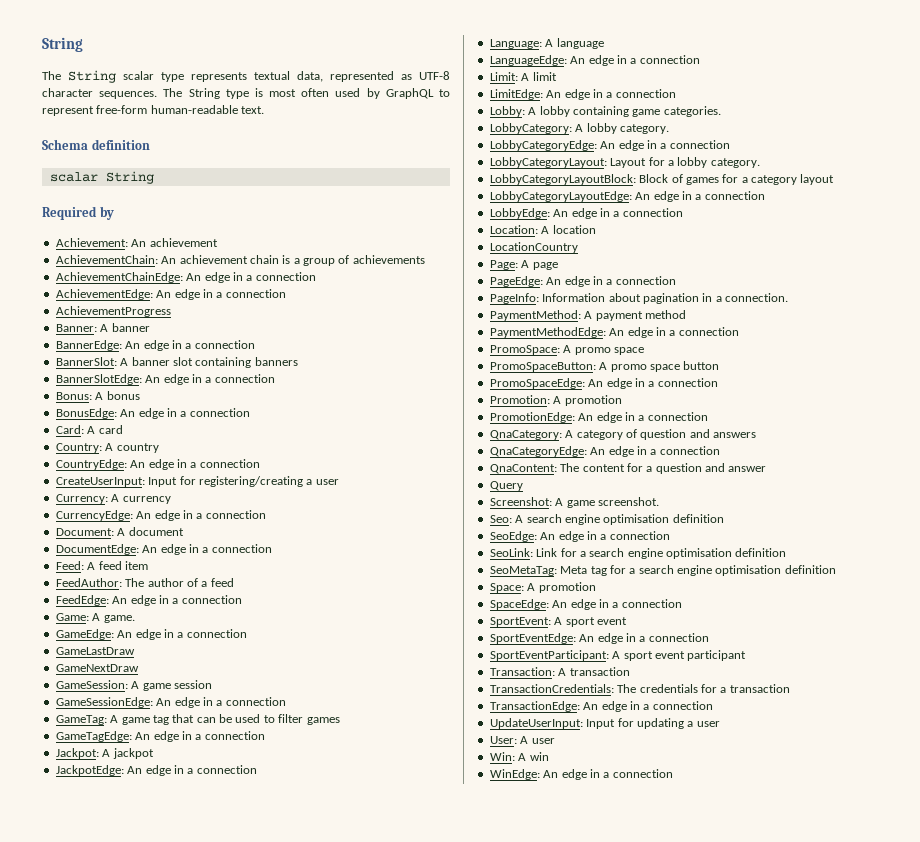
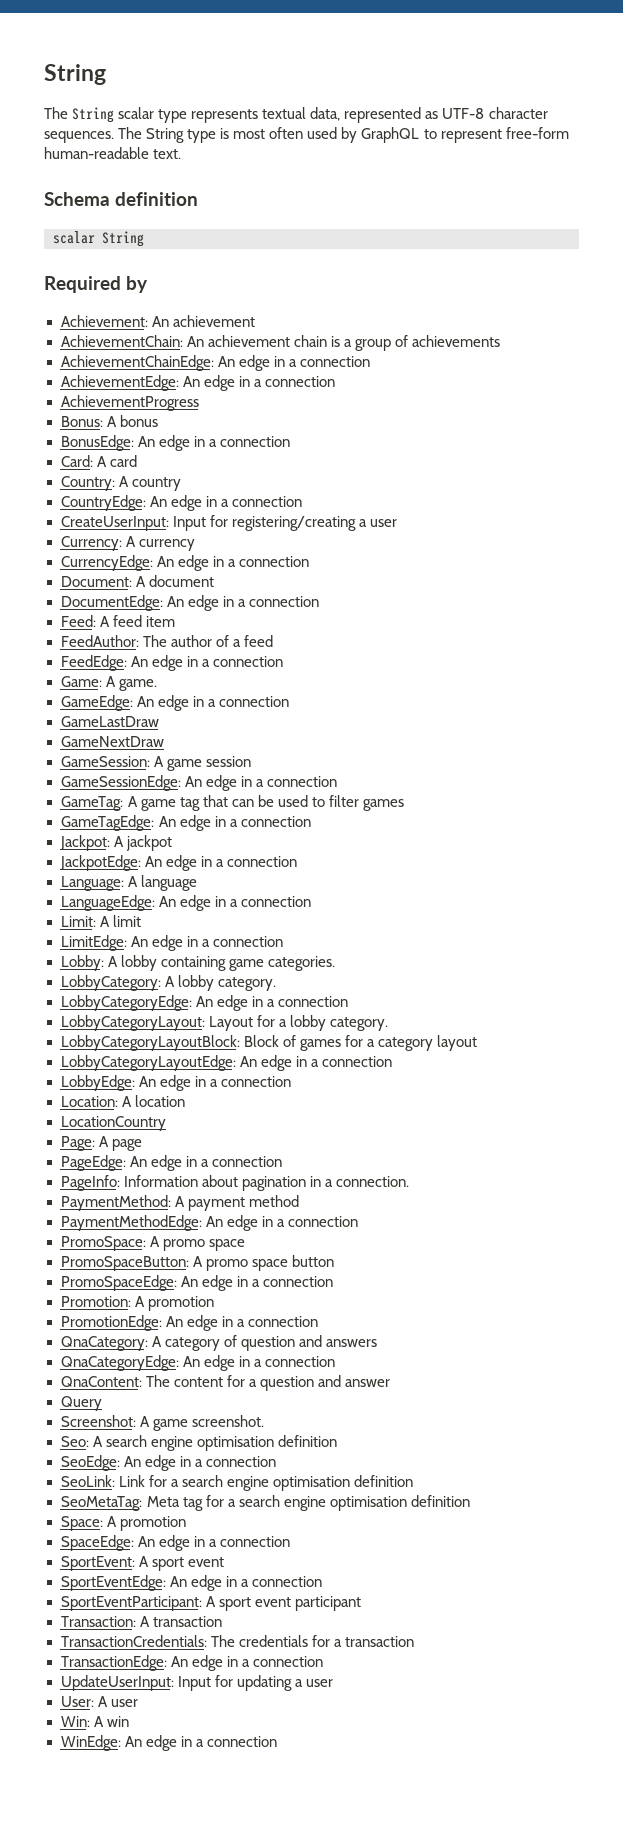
- Banner: A banner
- BannerEdge: An edge in a connection
- BannerSlot: A banner slot containing banners
- BannerSlotEdge: An edge in a connection

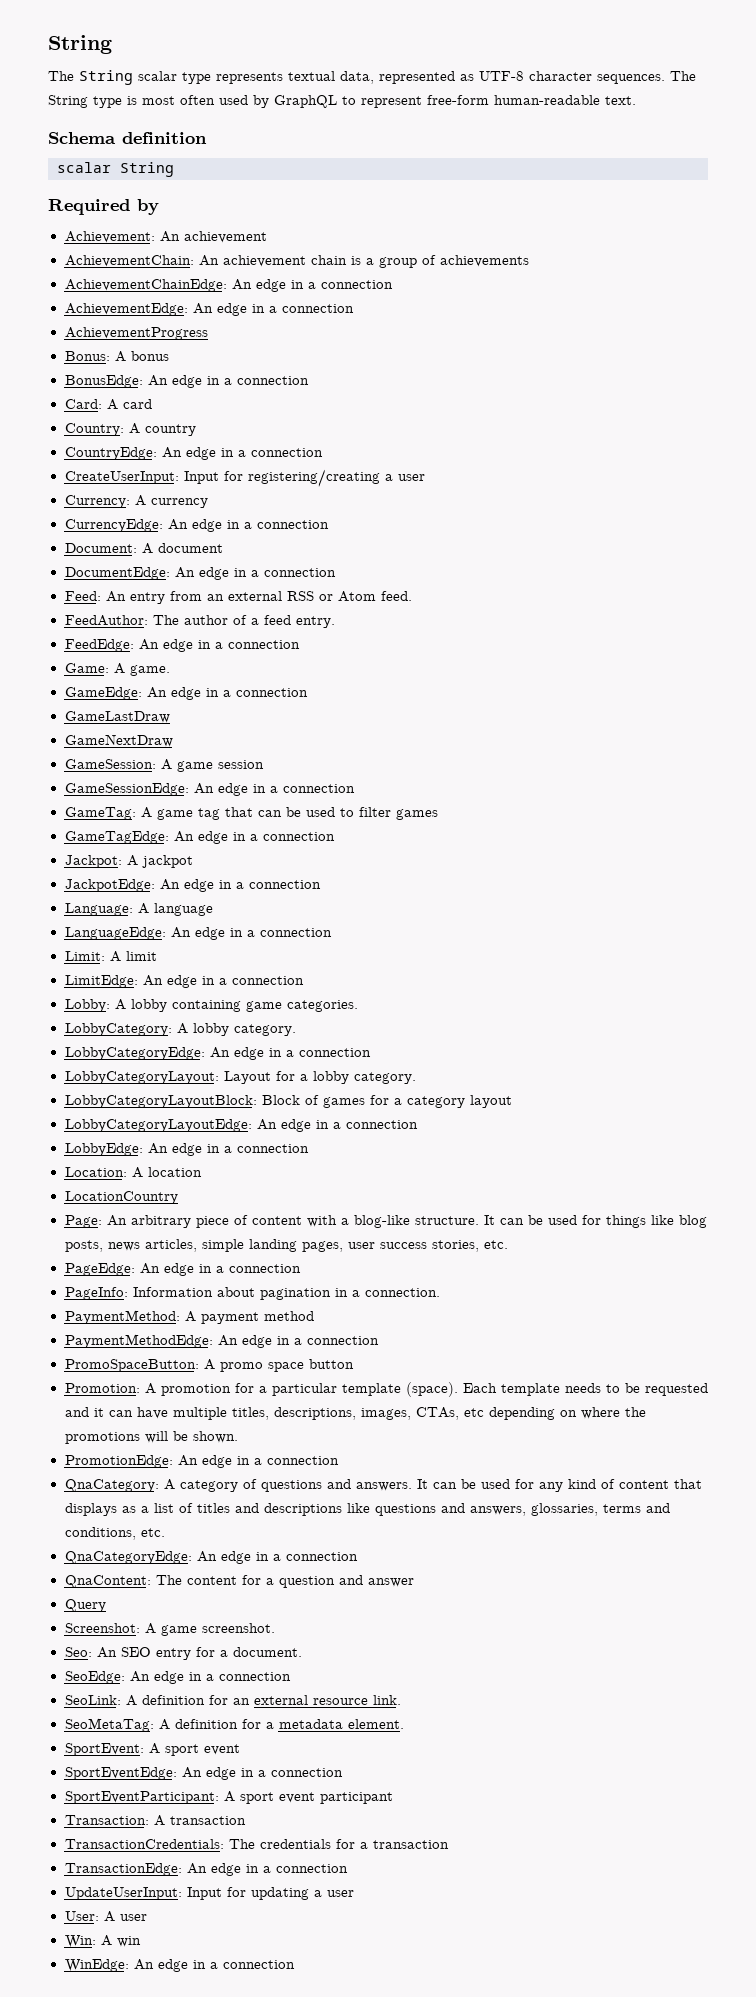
- Feed: A feed item
+ Feed: An entry from an external RSS or Atom feed.
- FeedAuthor: The author of a feed
+ FeedAuthor: The author of a feed entry.
- Page: A page
+ Page: An arbitrary piece of content with a blog-like structure. It can be used for things like blog posts, news articles, simple landing pages, user success stories, etc.
- PromoSpace: A promo space
- PromoSpaceEdge: An edge in a connection
- Promotion: A promotion
+ Promotion: A promotion for a particular template (space). Each template needs to be requested and it can have multiple titles, descriptions, images, CTAs, etc depending on where the promotions will be shown.
- QnaCategory: A category of question and answers
+ QnaCategory: A category of questions and answers. It can be used for any kind of content that displays as a list of titles and descriptions like questions and answers, glossaries, terms and conditions, etc.
- Seo: A search engine optimisation definition
+ Seo: An SEO entry for a document.
- SeoLink: Link for a search engine optimisation definition
- SeoMetaTag: Meta tag for a search engine optimisation definition
- Space: A promotion
- SpaceEdge: An edge in a connection
+ SeoLink: A definition for an external resource link.
+ SeoMetaTag: A definition for a metadata element.

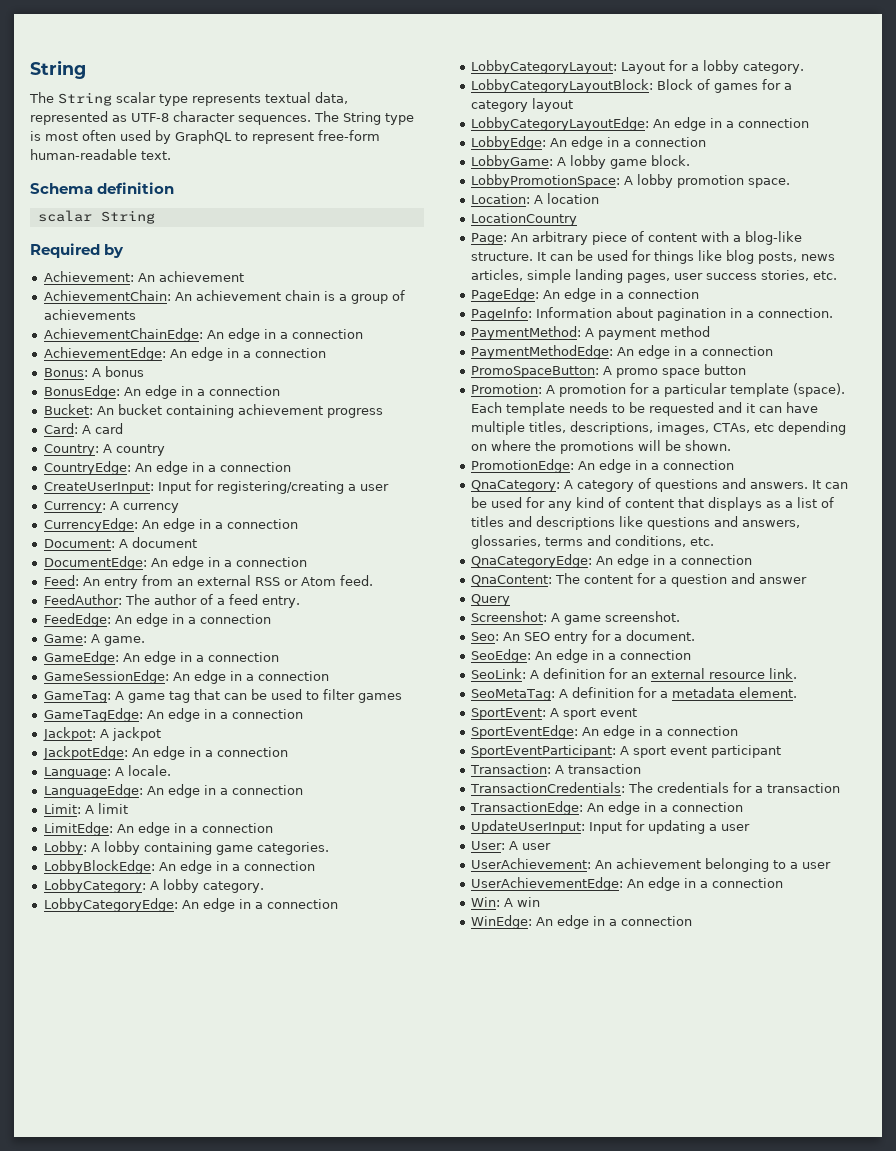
- AchievementProgress
+ Bucket: An bucket containing achievement progress
- GameLastDraw
- GameNextDraw
- GameSession: A game session
- Language: A language
+ Language: A locale.
+ LobbyBlockEdge: An edge in a connection
+ LobbyGame: A lobby game block.
+ LobbyPromotionSpace: A lobby promotion space.
+ UserAchievement: An achievement belonging to a user
+ UserAchievementEdge: An edge in a connection

